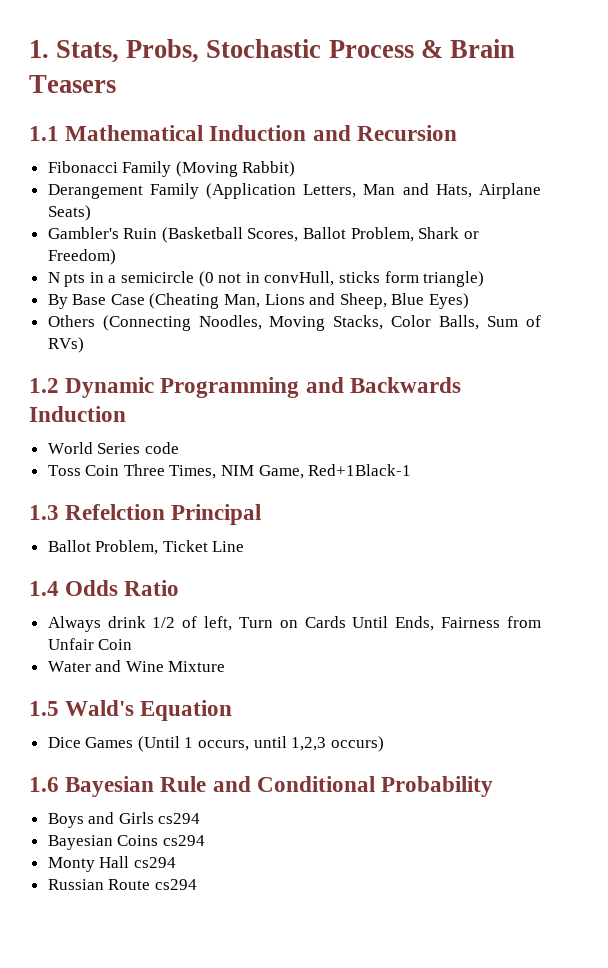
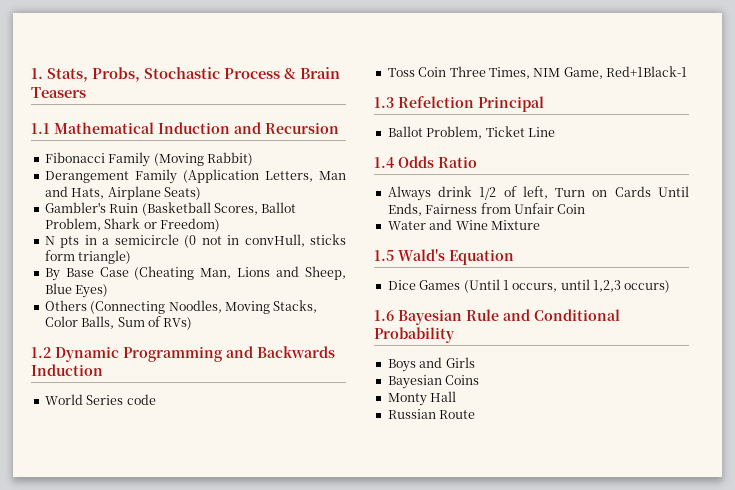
- Boys and Girls cs294
+ Boys and Girls
- Bayesian Coins cs294
+ Bayesian Coins
- Monty Hall cs294
+ Monty Hall
- Russian Route cs294
+ Russian Route

